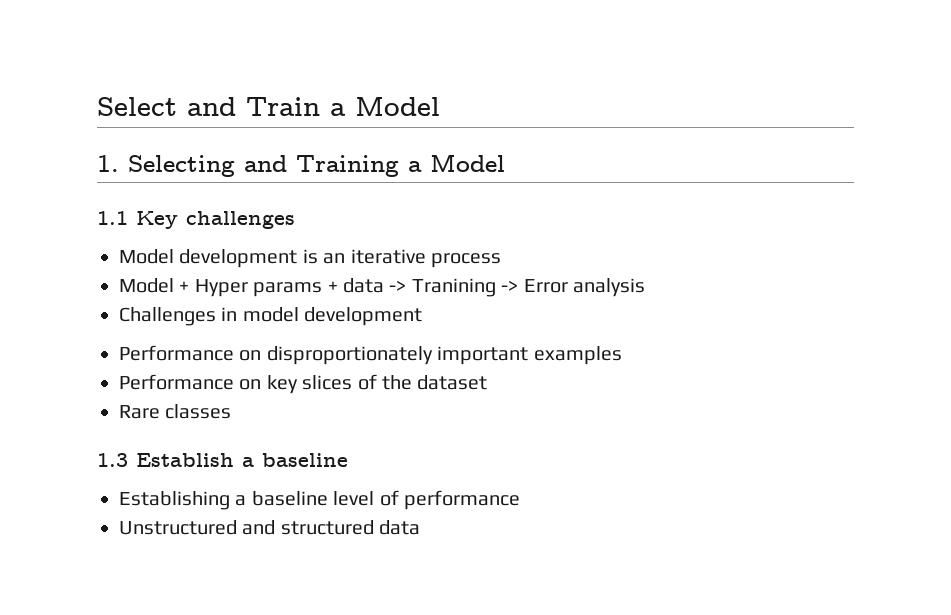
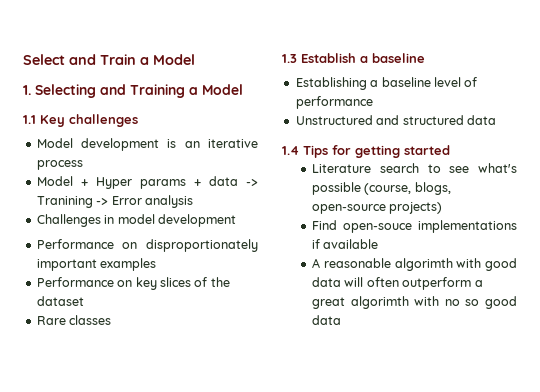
+ 1.4 Tips for getting started
+ Literature search to see what's possible (course, blogs, open-source projects)
+ Find open-souce implementations if available
+ A reasonable algorimth with good data will often outperform a great algorimth with no so good data

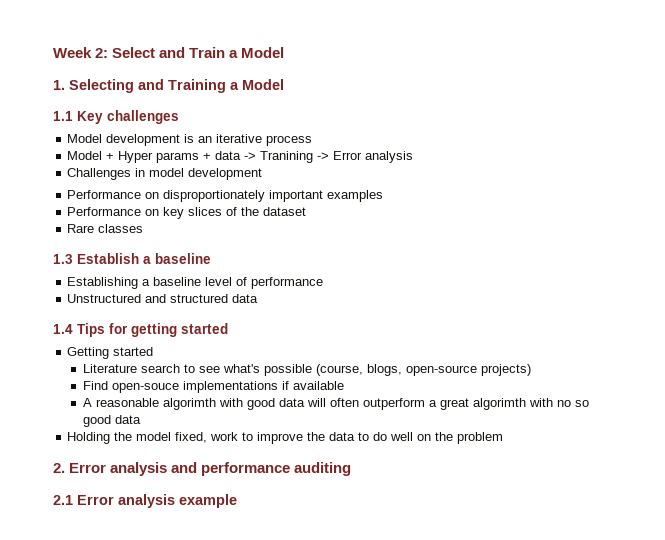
- Select and Train a Model
+ Week 2: Select and Train a Model
+ Getting started
+ Holding the model fixed, work to improve the data to do well on the problem
+ 2. Error analysis and performance auditing
+ 2.1 Error analysis example

